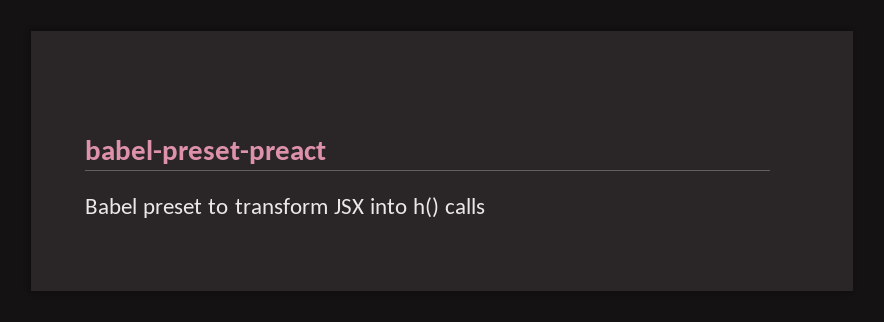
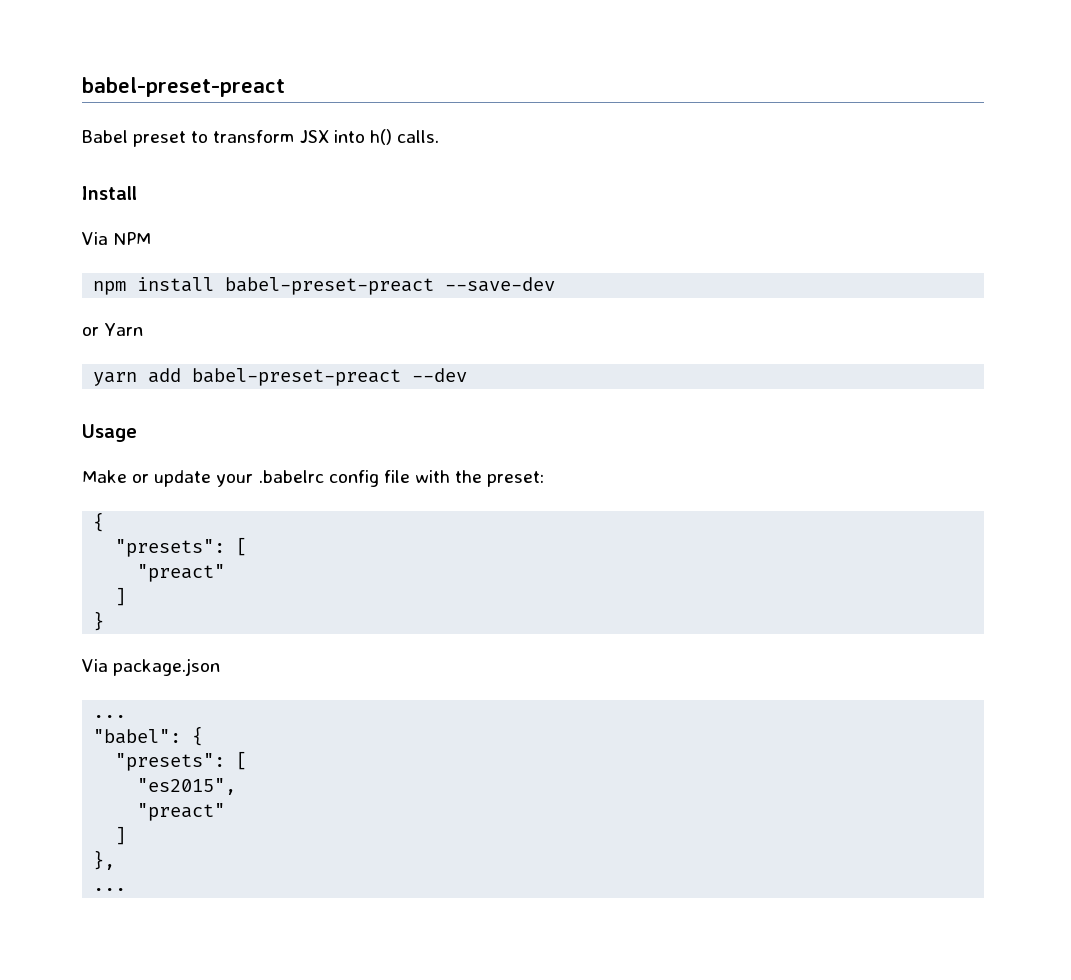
- Babel preset to transform JSX into h() calls
+ Babel preset to transform JSX into h() calls.
+ Install
+ Via NPM
+ npm install babel-preset-preact --save-dev
+ or Yarn
+ yarn add babel-preset-preact --dev
+ Usage
+ Make or update your .babelrc config file with the preset:
+ {
+ "presets": [
+ "preact"
+ ]
+ }
+ Via package.json
+ ...
+ "babel": {
+ "presets": [
+ "es2015",
+ "preact"
+ ]
+ },
+ ...

